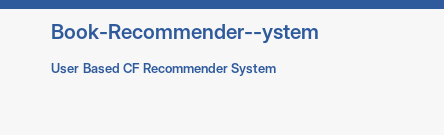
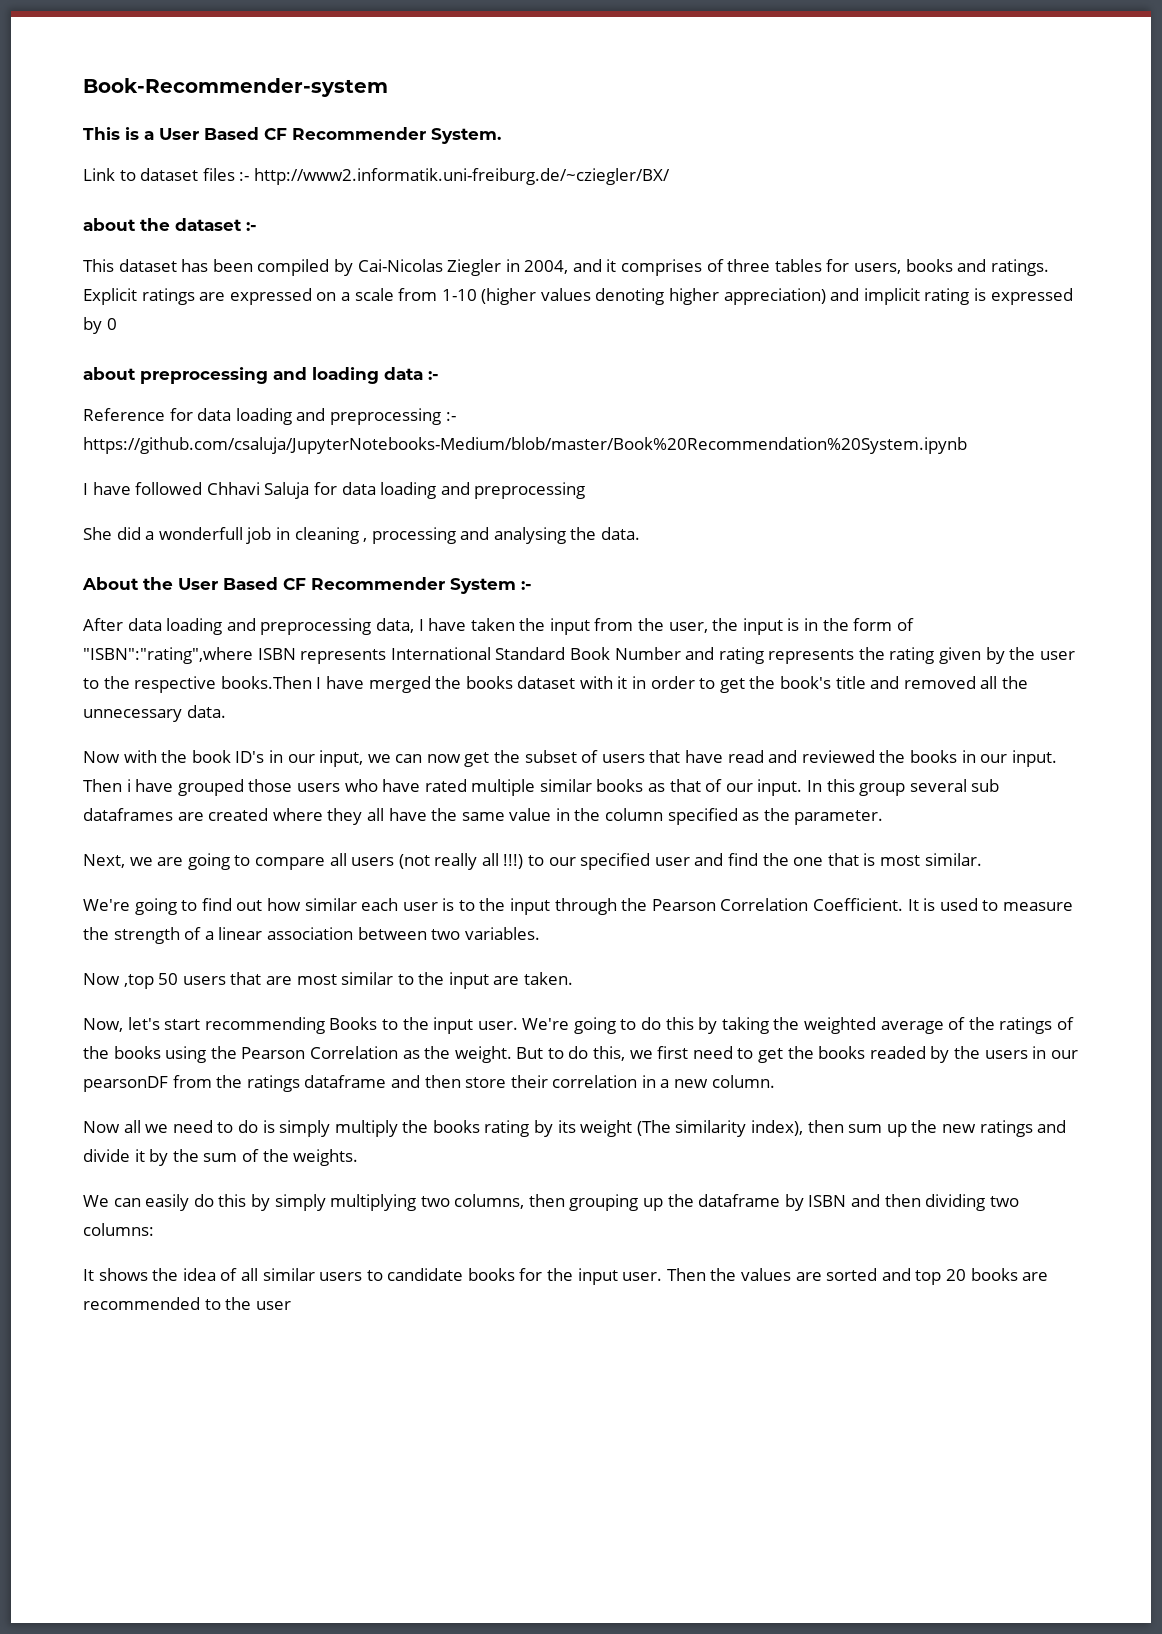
- Book-Recommender--ystem
- User Based CF Recommender System
+ Book-Recommender-system
+ This is a User Based CF Recommender System.
+ Link to dataset files :- http://www2.informatik.uni-freiburg.de/~cziegler/BX/
+ about the dataset :-
+ This dataset has been compiled by Cai-Nicolas Ziegler in 2004, and it comprises of three tables for users, books and ratings. Explicit ratings are expressed on a scale from 1-10 (higher values denoting higher appreciation) and implicit rating is expressed by 0
+ about preprocessing and loading data :-
+ Reference for data loading and preprocessing :- https://github.com/csaluja/JupyterNotebooks-Medium/blob/master/Book%20Recommendation%20System.ipynb
+ I have followed Chhavi Saluja for data loading and preprocessing
+ She did a wonderfull job in cleaning , processing and analysing the data.
+ About the User Based CF Recommender System :-
+ After data loading and preprocessing data, I have taken the input from the user, the input is in the form of "ISBN":"rating",where ISBN represents International Standard Book Number and rating represents the rating given by the user to the respective books.Then I have merged the books dataset with it in order to get the book's title and removed all the unnecessary data.
+ Now with the book ID's in our input, we can now get the subset of users that have read and reviewed the books in our input. Then i have grouped those users who have rated multiple similar books as that of our input. In this group several sub dataframes are created where they all have the same value in the column specified as the parameter.
+ Next, we are going to compare all users (not really all !!!) to our specified user and find the one that is most similar.
+ We're going to find out how similar each user is to the input through the Pearson Correlation Coefficient. It is used to measure the strength of a linear association between two variables.
+ Now ,top 50 users that are most similar to the input are taken.
+ Now, let's start recommending Books to the input user. We're going to do this by taking the weighted average of the ratings of the books using the Pearson Correlation as the weight. But to do this, we first need to get the books readed by the users in our pearsonDF from the ratings dataframe and then store their correlation in a new column.
+ Now all we need to do is simply multiply the books rating by its weight (The similarity index), then sum up the new ratings and divide it by the sum of the weights.
+ We can easily do this by simply multiplying two columns, then grouping up the dataframe by ISBN and then dividing two columns:
+ It shows the idea of all similar users to candidate books for the input user. Then the values are sorted and top 20 books are recommended to the user

